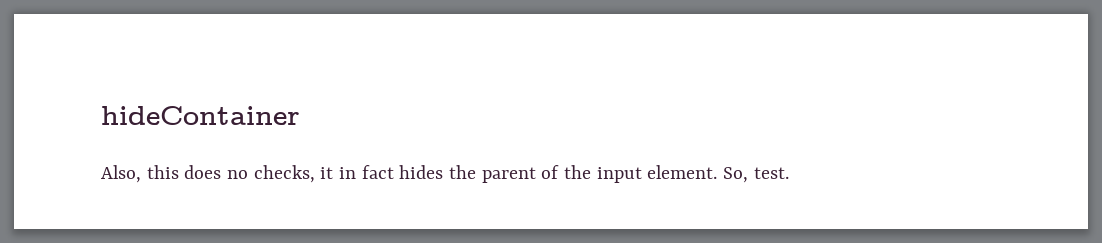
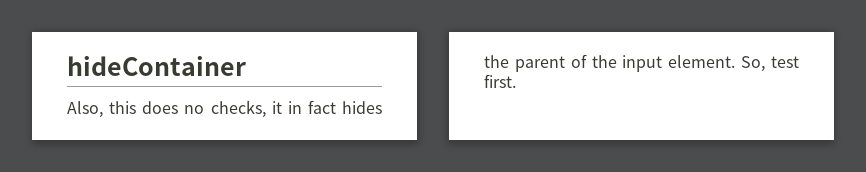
- So, test.
+ So, test first.

